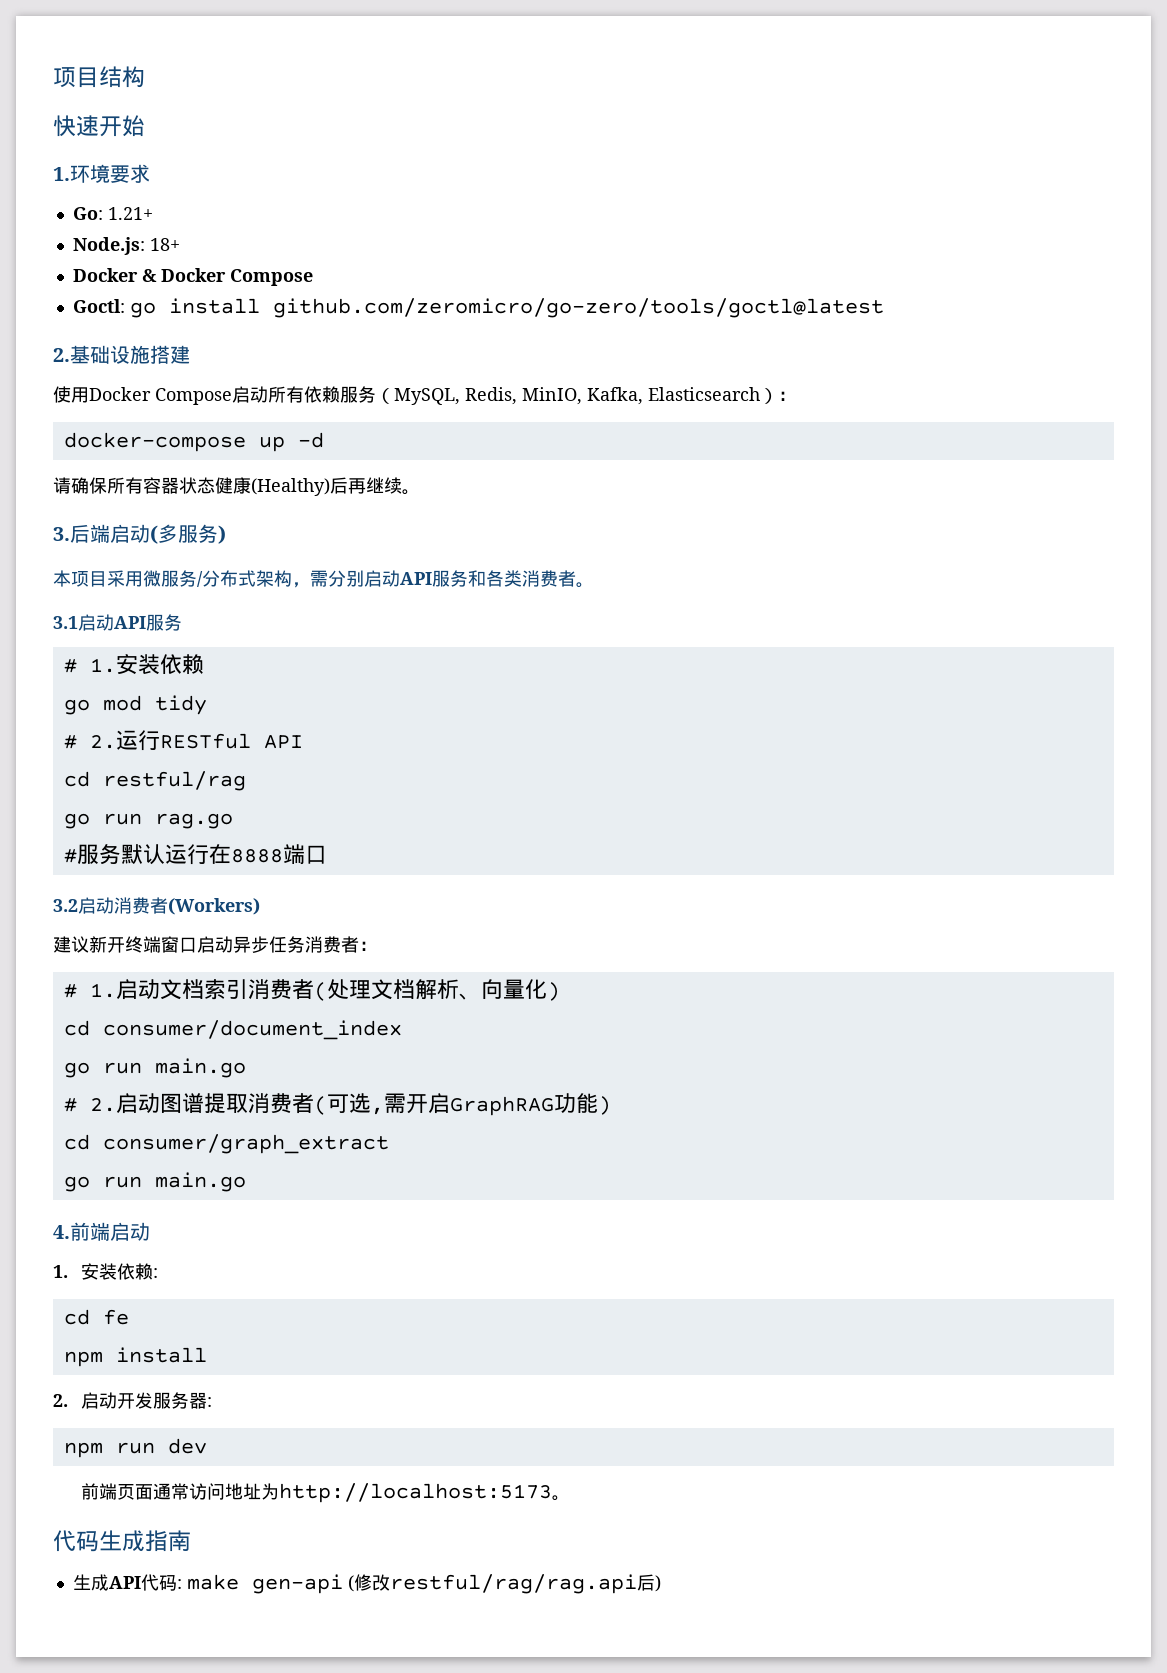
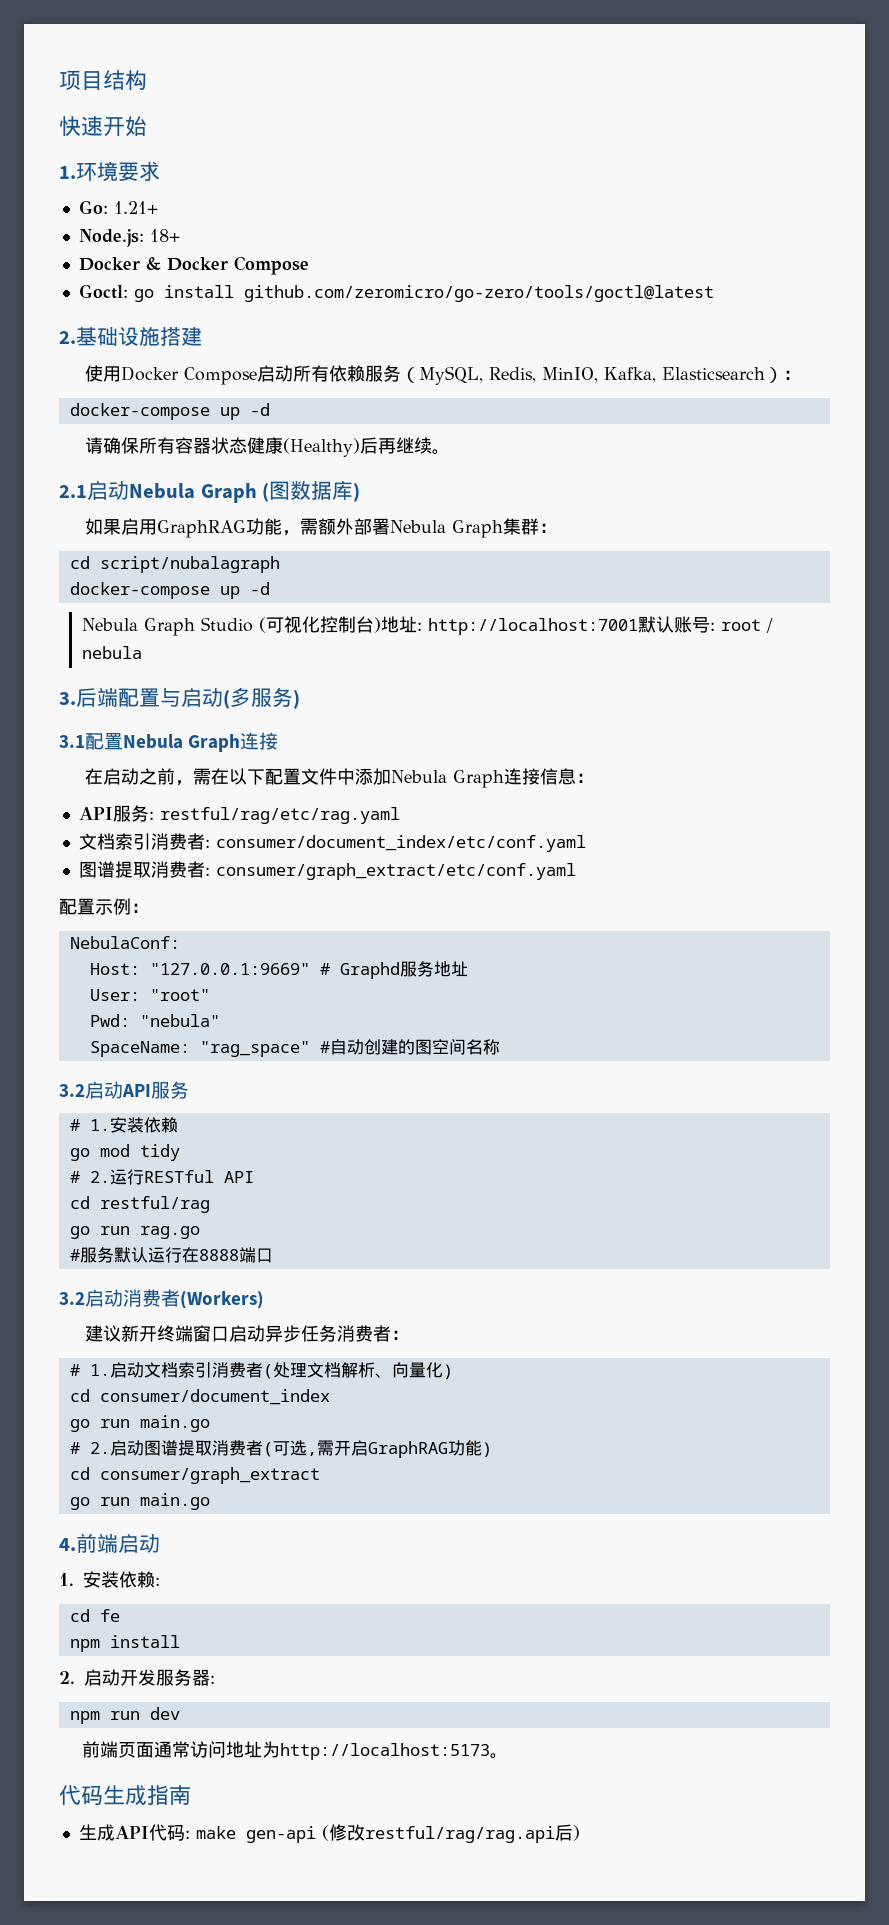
+ 2.1启动Nebula Graph (图数据库)
+ 如果启用GraphRAG功能，需额外部署Nebula Graph集群：
+ cd script/nubalagraph
+ docker-compose up -d
+ Nebula Graph Studio (可视化控制台)地址: http://localhost:7001默认账号: root / nebula
- 3.后端启动(多服务)
+ 3.后端配置与启动(多服务)
- 本项目采用微服务/分布式架构，需分别启动API服务和各类消费者。
- 3.1启动API服务
+ 3.1配置Nebula Graph连接
+ 在启动之前，需在以下配置文件中添加Nebula Graph连接信息：
+ API服务: restful/rag/etc/rag.yaml
+ 文档索引消费者: consumer/document_index/etc/conf.yaml
+ 图谱提取消费者: consumer/graph_extract/etc/conf.yaml
+ 配置示例：
+ NebulaConf:
+ Host: "127.0.0.1:9669" # Graphd服务地址
+ User: "root"
+ Pwd: "nebula"
+ SpaceName: "rag_space" #自动创建的图空间名称
+ 3.2启动API服务

